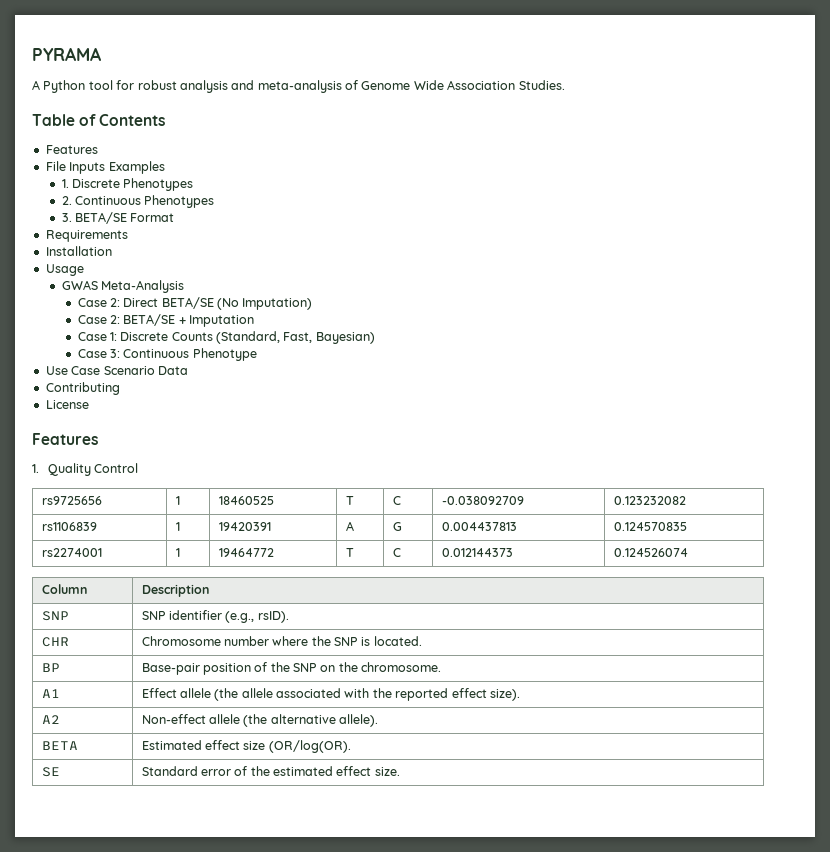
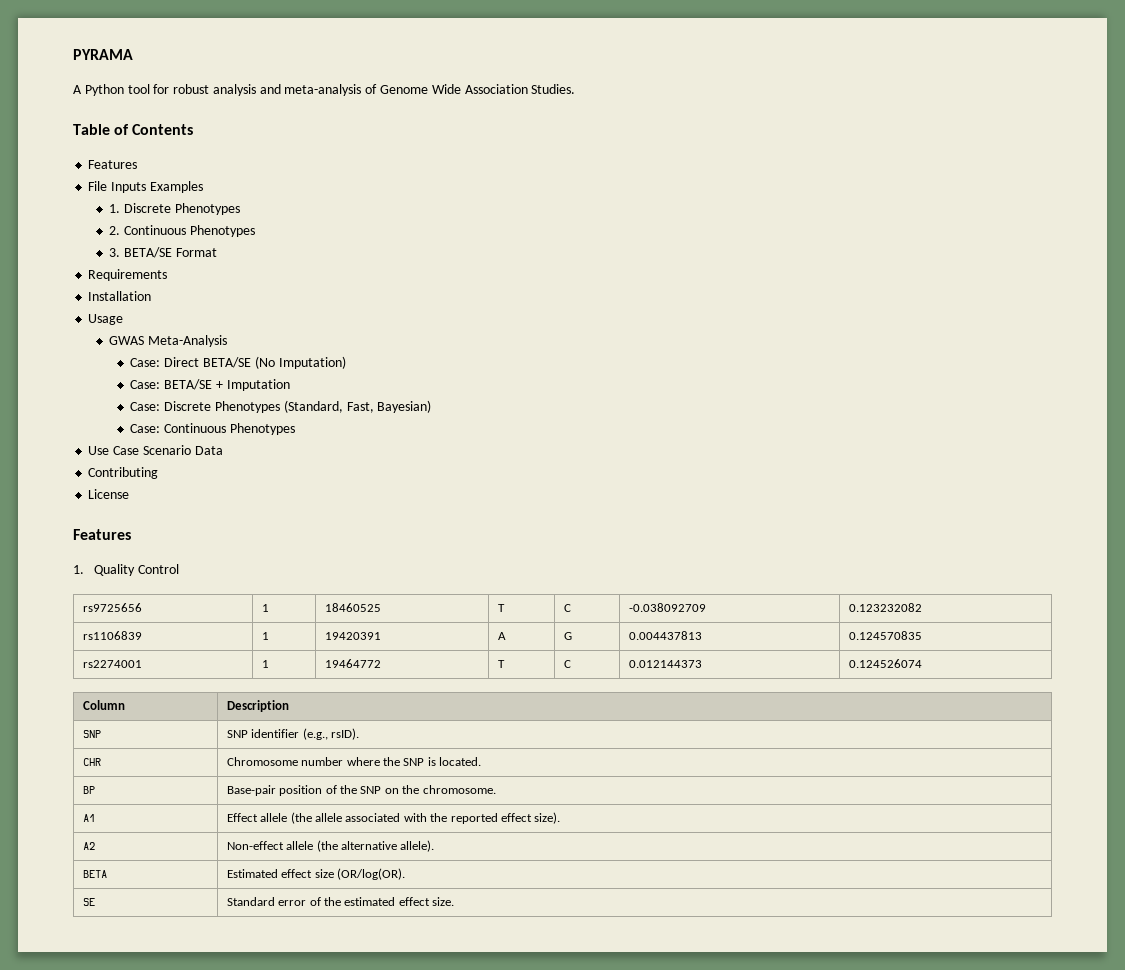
- Case 2: Direct BETA/SE (No Imputation)
+ Case: Direct BETA/SE (No Imputation)
- Case 2: BETA/SE + Imputation
+ Case: BETA/SE + Imputation
- Case 1: Discrete Counts (Standard, Fast, Bayesian)
+ Case: Discrete Phenotypes (Standard, Fast, Bayesian)
- Case 3: Continuous Phenotype
+ Case: Continuous Phenotypes

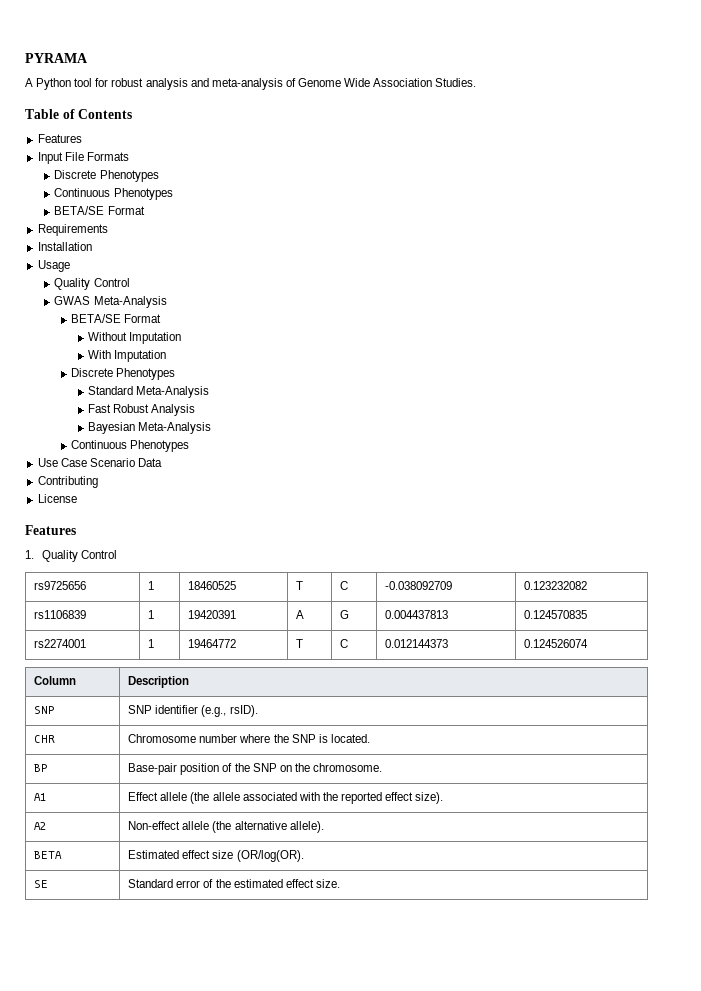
- File Inputs Examples
- 1. Discrete Phenotypes
- 2. Continuous Phenotypes
- 3. BETA/SE Format
+ Input File Formats
+ Discrete Phenotypes
+ Continuous Phenotypes
+ BETA/SE Format
  Usage
+ Quality Control
  GWAS Meta-Analysis
- Case: Direct BETA/SE (No Imputation)
- Case: BETA/SE + Imputation
- Case: Discrete Phenotypes (Standard, Fast, Bayesian)
- Case: Continuous Phenotypes
+ BETA/SE Format
+ Without Imputation
+ With Imputation
+ Discrete Phenotypes
+ Standard Meta-Analysis
+ Fast Robust Analysis
+ Bayesian Meta-Analysis
+ Continuous Phenotypes

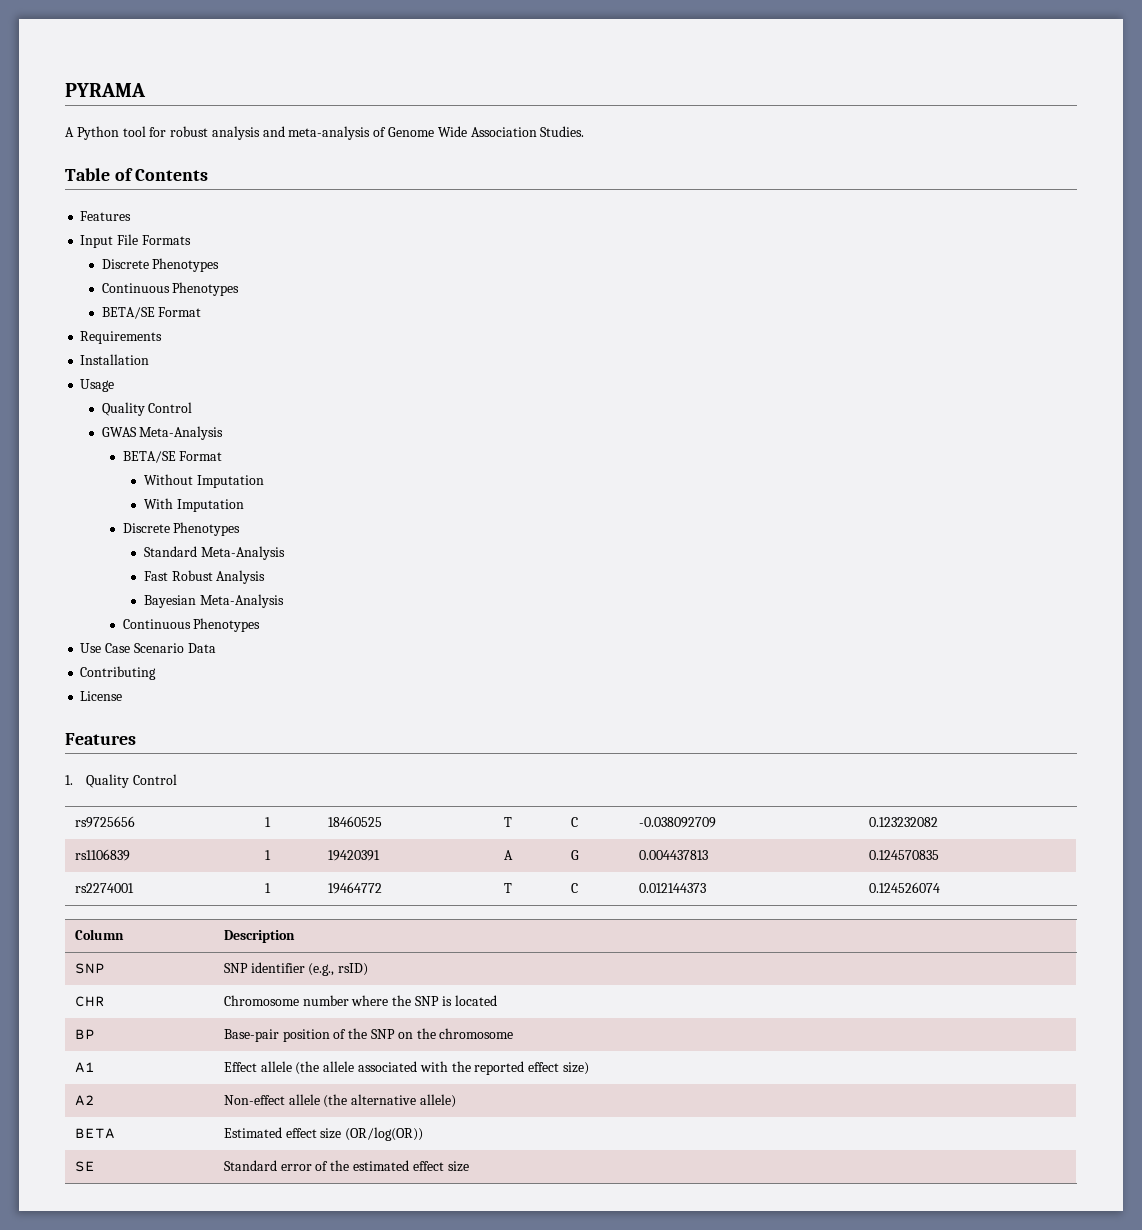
- SNP | SNP identifier (e.g., rsID).
+ SNP | SNP identifier (e.g., rsID)
- CHR | Chromosome number where the SNP is located.
+ CHR | Chromosome number where the SNP is located
- BP | Base-pair position of the SNP on the chromosome.
+ BP | Base-pair position of the SNP on the chromosome
- A1 | Effect allele (the allele associated with the reported effect size).
+ A1 | Effect allele (the allele associated with the reported effect size)
- A2 | Non-effect allele (the alternative allele).
+ A2 | Non-effect allele (the alternative allele)
- BETA | Estimated effect size (OR/log(OR).
+ BETA | Estimated effect size (OR/log(OR))
- SE | Standard error of the estimated effect size.
+ SE | Standard error of the estimated effect size

